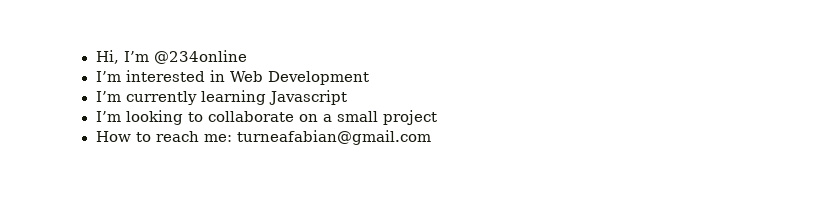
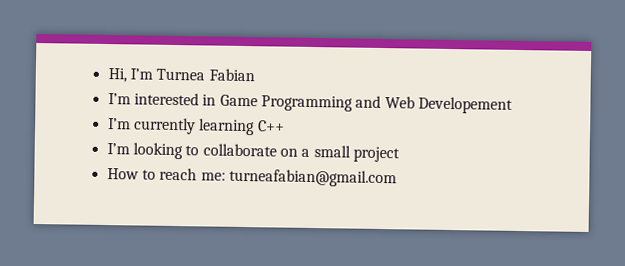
- Hi, I’m @234online
+ Hi, I’m Turnea Fabian
- I’m interested in Web Development
+ I’m interested in Game Programming and Web Developement
- I’m currently learning Javascript
+ I’m currently learning C++

